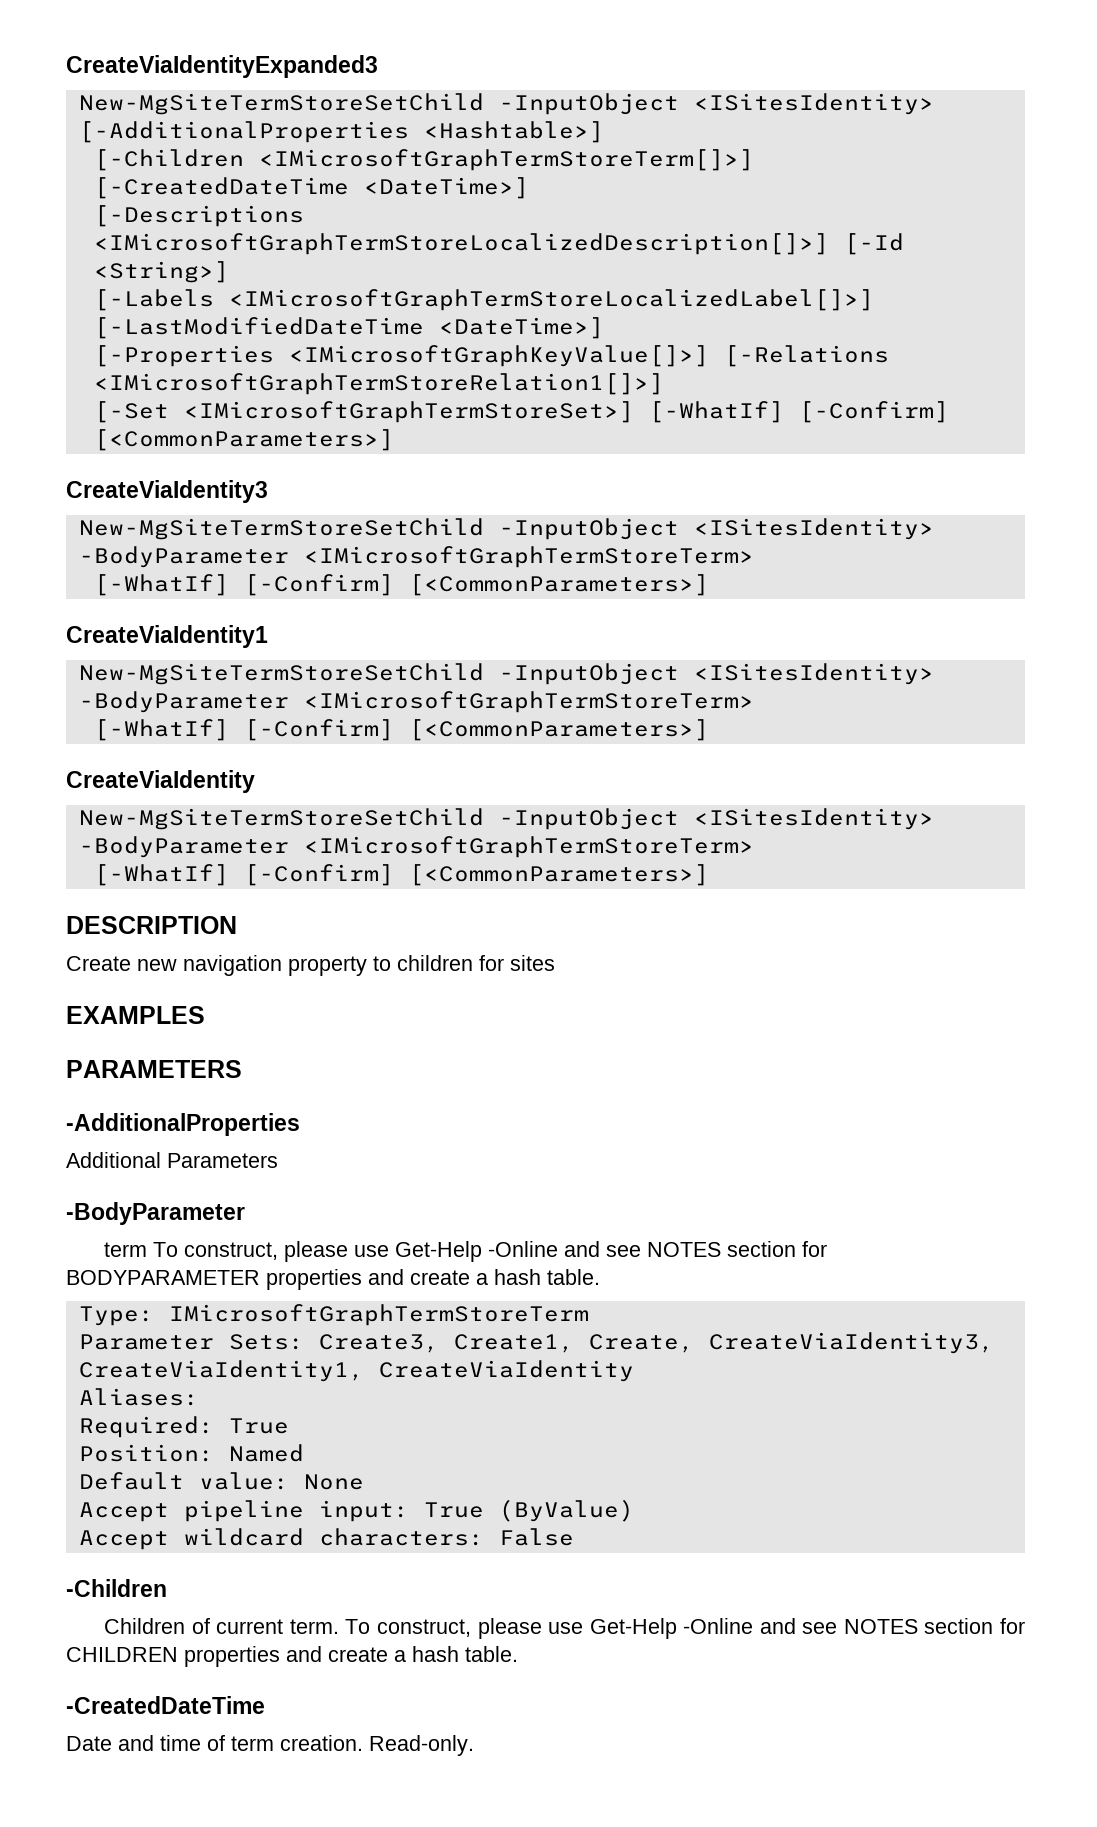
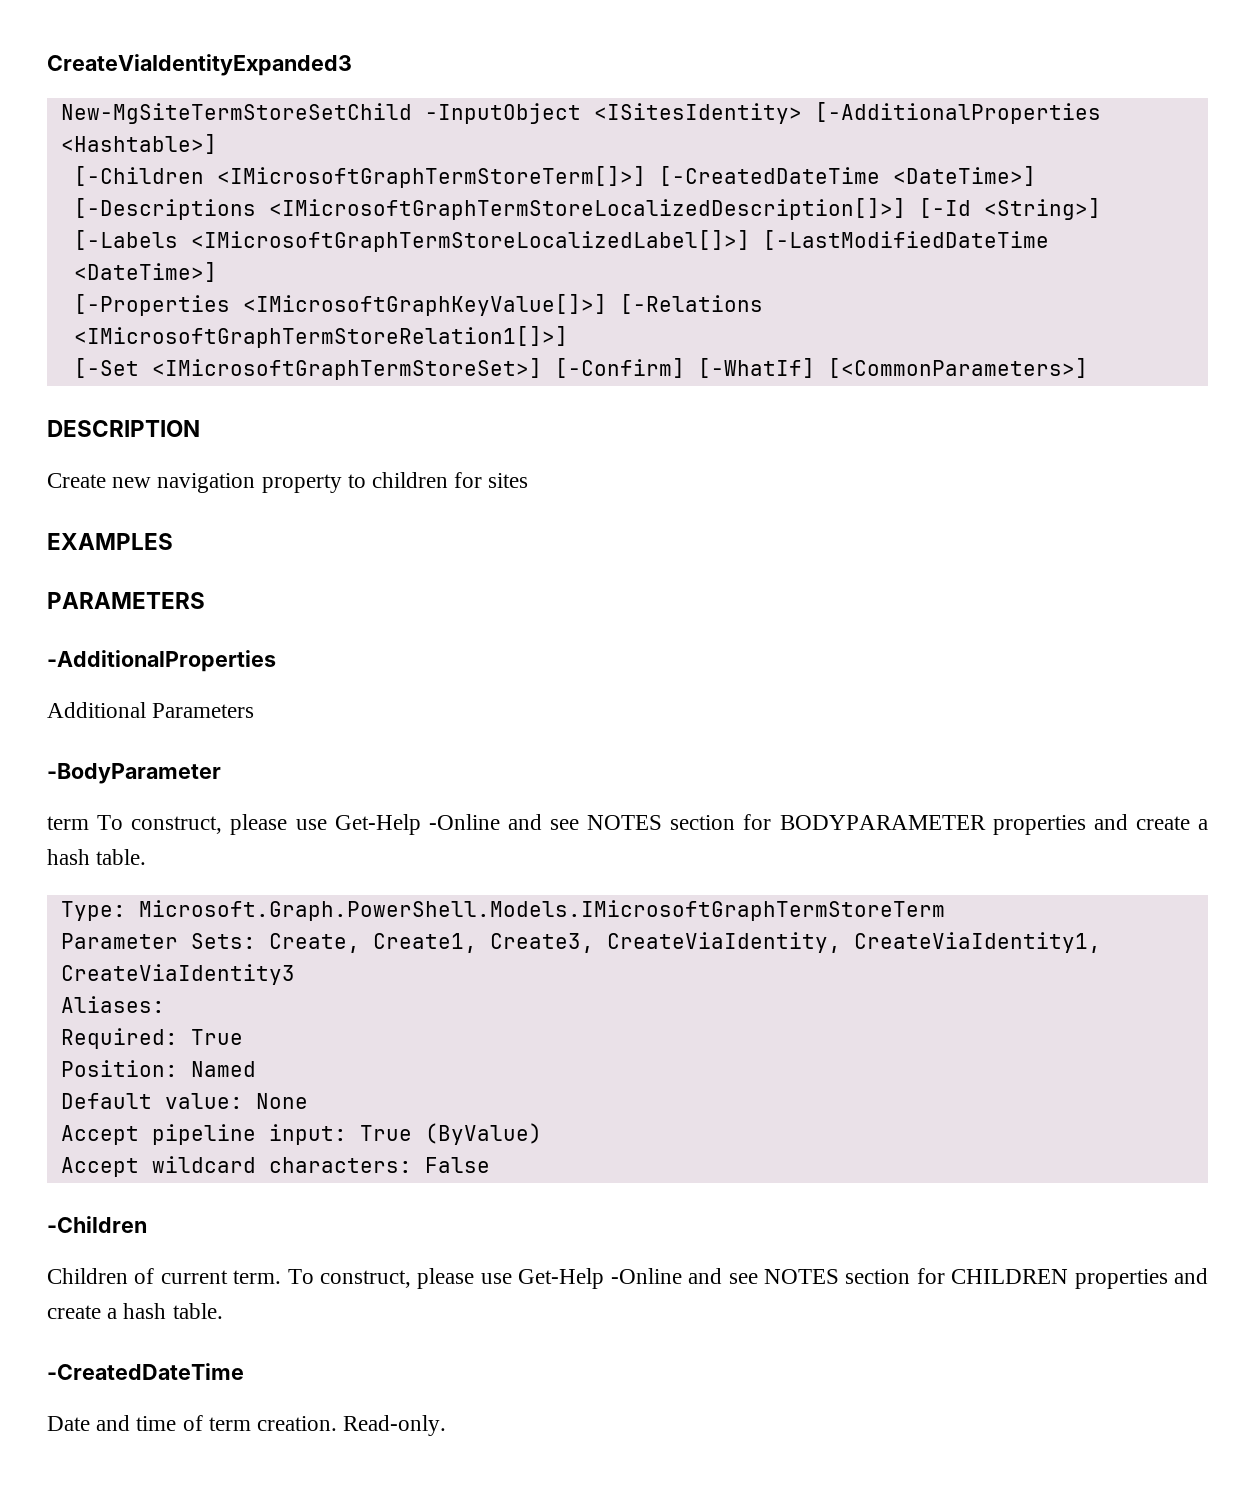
- [-Set <IMicrosoftGraphTermStoreSet>] [-WhatIf] [-Confirm] [<CommonParameters>]
- CreateViaIdentity3
- New-MgSiteTermStoreSetChild -InputObject <ISitesIdentity> -BodyParameter <IMicrosoftGraphTermStoreTerm>
- [-WhatIf] [-Confirm] [<CommonParameters>]
- CreateViaIdentity1
- New-MgSiteTermStoreSetChild -InputObject <ISitesIdentity> -BodyParameter <IMicrosoftGraphTermStoreTerm>
- [-WhatIf] [-Confirm] [<CommonParameters>]
- CreateViaIdentity
- New-MgSiteTermStoreSetChild -InputObject <ISitesIdentity> -BodyParameter <IMicrosoftGraphTermStoreTerm>
- [-WhatIf] [-Confirm] [<CommonParameters>]
+ [-Set <IMicrosoftGraphTermStoreSet>] [-Confirm] [-WhatIf] [<CommonParameters>]
- Type: IMicrosoftGraphTermStoreTerm
+ Type: Microsoft.Graph.PowerShell.Models.IMicrosoftGraphTermStoreTerm
- Parameter Sets: Create3, Create1, Create, CreateViaIdentity3, CreateViaIdentity1, CreateViaIdentity
+ Parameter Sets: Create, Create1, Create3, CreateViaIdentity, CreateViaIdentity1, CreateViaIdentity3

